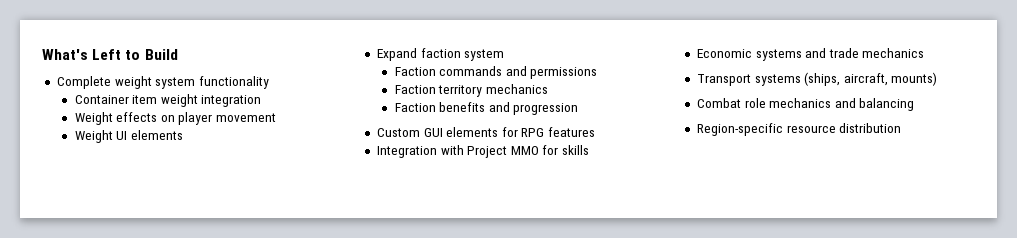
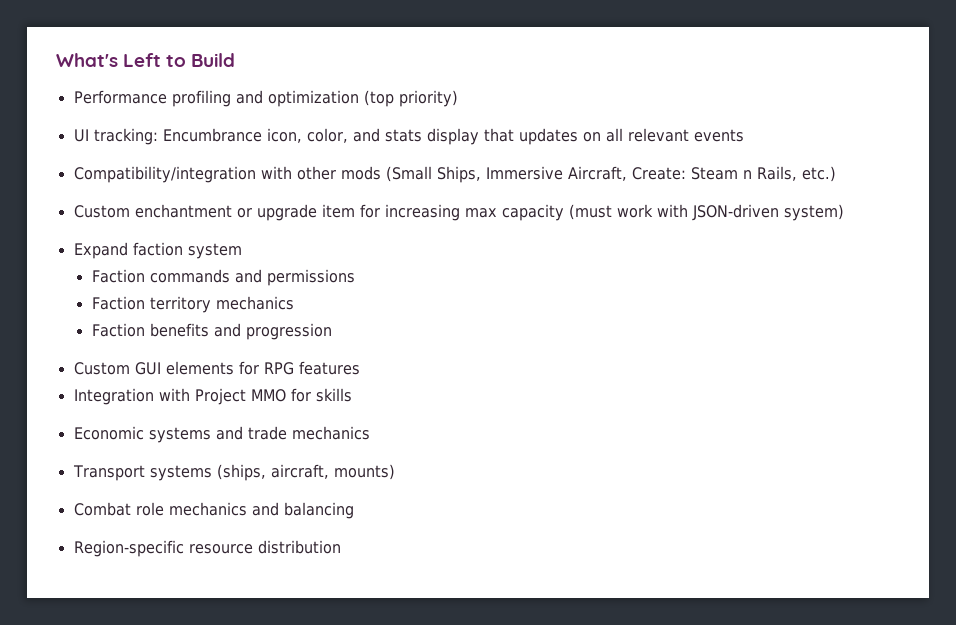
- Complete weight system functionality
- Container item weight integration
- Weight effects on player movement
- Weight UI elements
+ Performance profiling and optimization (top priority)
+ UI tracking: Encumbrance icon, color, and stats display that updates on all relevant events
+ Compatibility/integration with other mods (Small Ships, Immersive Aircraft, Create: Steam n Rails, etc.)
+ Custom enchantment or upgrade item for increasing max capacity (must work with JSON-driven system)

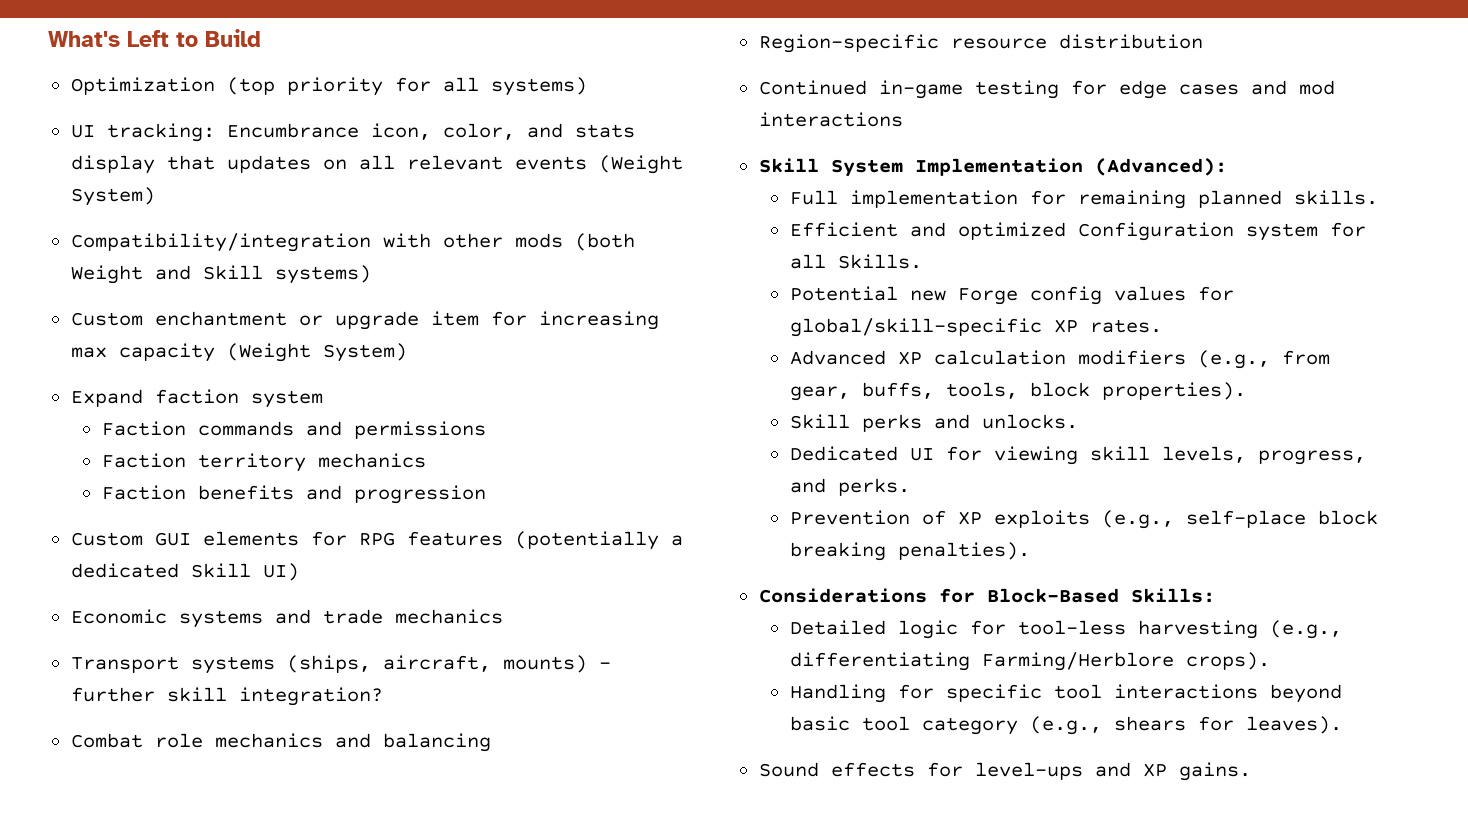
- Performance profiling and optimization (top priority)
+ Optimization (top priority for all systems)
- UI tracking: Encumbrance icon, color, and stats display that updates on all relevant events
+ UI tracking: Encumbrance icon, color, and stats display that updates on all relevant events (Weight System)
- Compatibility/integration with other mods (Small Ships, Immersive Aircraft, Create: Steam n Rails, etc.)
+ Compatibility/integration with other mods (both Weight and Skill systems)
- Custom enchantment or upgrade item for increasing max capacity (must work with JSON-driven system)
+ Custom enchantment or upgrade item for increasing max capacity (Weight System)
- Custom GUI elements for RPG features
- Integration with Project MMO for skills
+ Custom GUI elements for RPG features (potentially a dedicated Skill UI)
- Transport systems (ships, aircraft, mounts)
+ Transport systems (ships, aircraft, mounts) - further skill integration?
+ Continued in-game testing for edge cases and mod interactions
+ Skill System Implementation (Advanced):
+ Full implementation for remaining planned skills.
+ Efficient and optimized Configuration system for all Skills.
+ Potential new Forge config values for global/skill-specific XP rates.
+ Advanced XP calculation modifiers (e.g., from gear, buffs, tools, block properties).
+ Skill perks and unlocks.
+ Dedicated UI for viewing skill levels, progress, and perks.
+ Prevention of XP exploits (e.g., self-place block breaking penalties).
+ Considerations for Block-Based Skills:
+ Detailed logic for tool-less harvesting (e.g., differentiating Farming/Herblore crops).
+ Handling for specific tool interactions beyond basic tool category (e.g., shears for leaves).
+ Sound effects for level-ups and XP gains.

